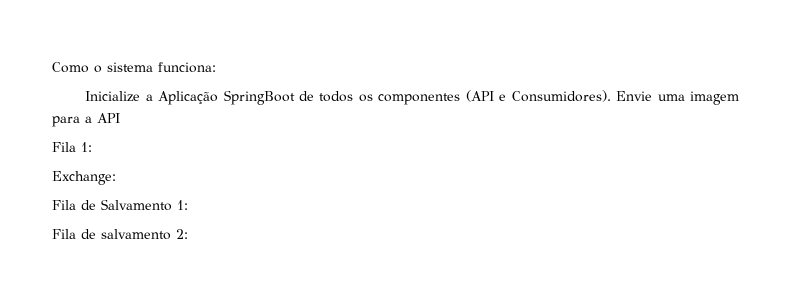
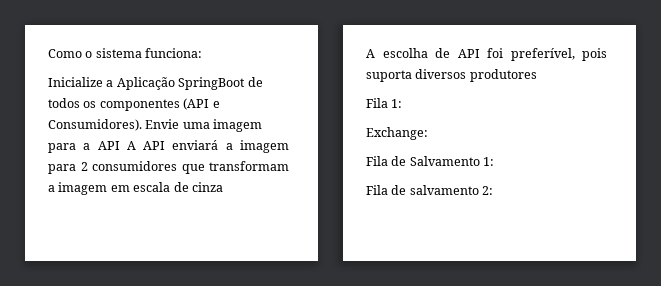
- Envie uma imagem para a API
+ Envie uma imagem para a API A API enviará a imagem para 2 consumidores que transformam a imagem em escala de cinza
+ A escolha de API foi preferível, pois suporta diversos produtores

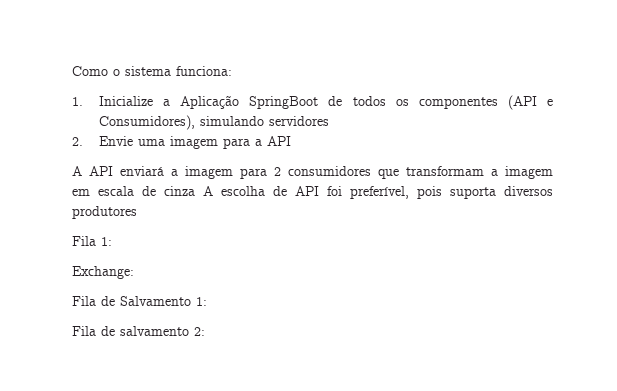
- Inicialize a Aplicação SpringBoot de todos os componentes (API e Consumidores). Envie uma imagem para a API A API enviará a imagem para 2 consumidores que transformam a imagem em escala de cinza
- A escolha de API foi preferível, pois suporta diversos produtores
+ 1. Inicialize a Aplicação SpringBoot de todos os componentes (API e Consumidores), simulando servidores
+ 2. Envie uma imagem para a API
+ A API enviará a imagem para 2 consumidores que transformam a imagem em escala de cinza A escolha de API foi preferível, pois suporta diversos produtores

